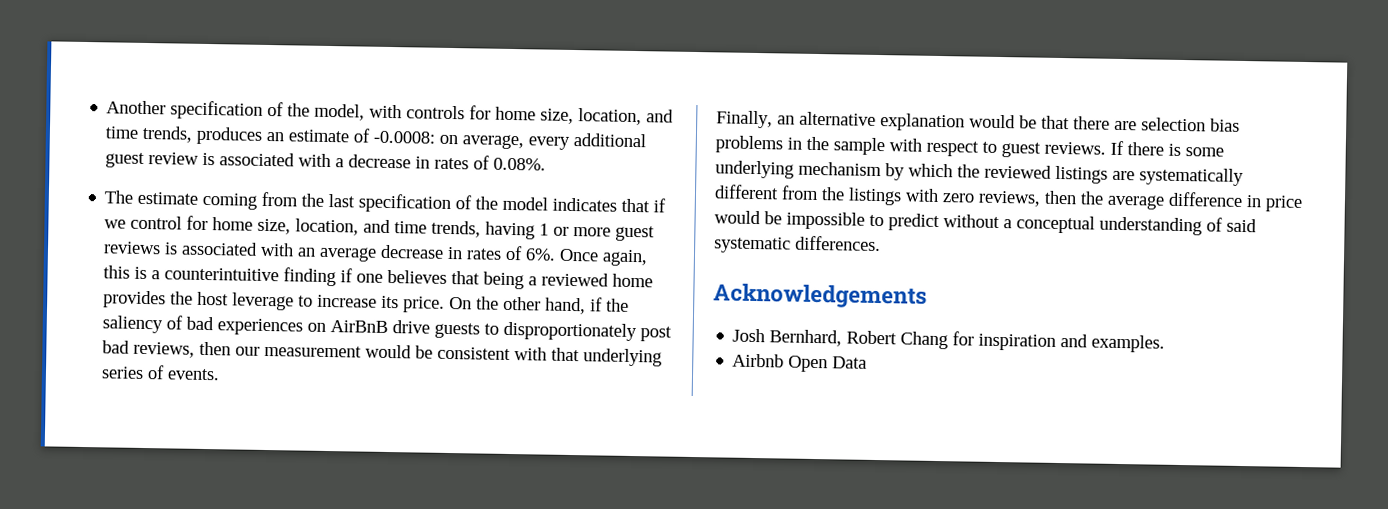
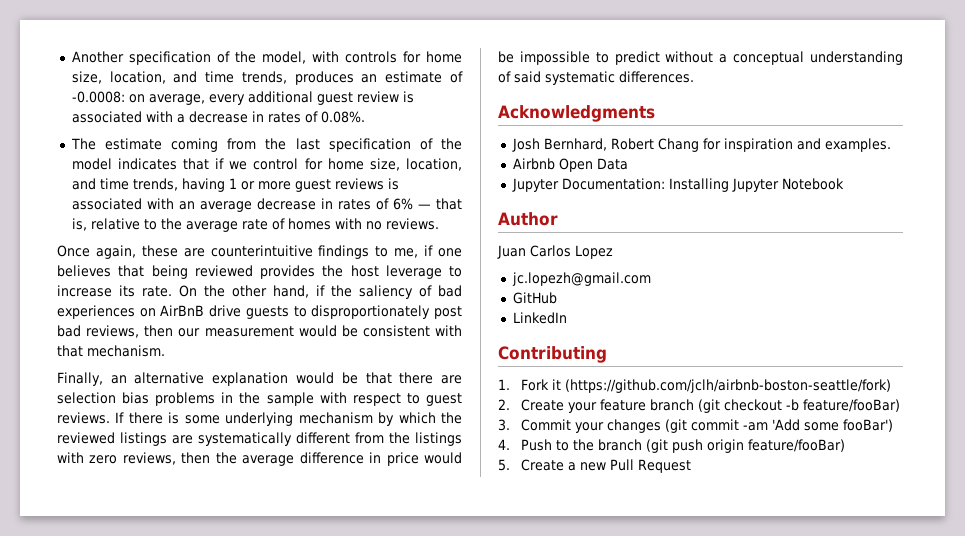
- The estimate coming from the last specification of the model indicates that if we control for home size, location, and time trends, having 1 or more guest reviews is associated with an average decrease in rates of 6%. Once again, this is a counterintuitive finding if one believes that being a reviewed home provides the host leverage to increase its price.
+ The estimate coming from the last specification of the model indicates that if we control for home size, location, and time trends, having 1 or more guest reviews is associated with an average decrease in rates of 6% — that is, relative to the average rate of homes with no reviews.
+ Once again, these are counterintuitive findings to me, if one believes that being reviewed provides the host leverage to increase its rate.
- On the other hand, if the saliency of bad experiences on AirBnB drive guests to disproportionately post bad reviews, then our measurement would be consistent with that underlying series of events.
+ On the other hand, if the saliency of bad experiences on AirBnB drive guests to disproportionately post bad reviews, then our measurement would be consistent with that mechanism.
- Acknowledgements
+ Acknowledgments
+ Jupyter Documentation: Installing Jupyter Notebook
+ Author
+ Juan Carlos Lopez
+ jc.lopezh@gmail.com
+ GitHub
+ LinkedIn
+ Contributing
+ 1. Fork it (https://github.com/jclh/airbnb-boston-seattle/fork)
+ 2. Create your feature branch (git checkout -b feature/fooBar)
+ 3. Commit your changes (git commit -am 'Add some fooBar')
+ 4. Push to the branch (git push origin feature/fooBar)
+ 5. Create a new Pull Request

